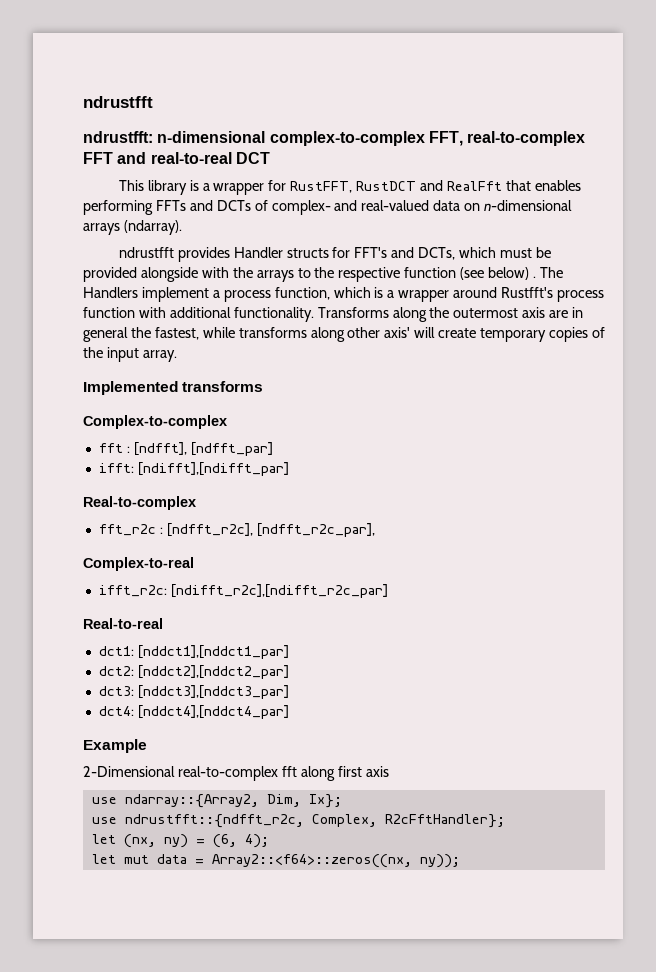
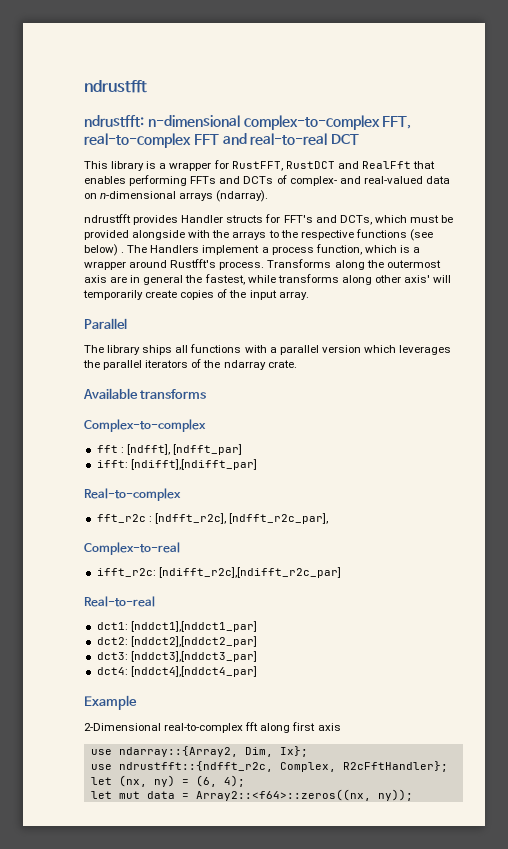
- ndrustfft provides Handler structs for FFT's and DCTs, which must be provided alongside with the arrays to the respective function (see below) .
+ ndrustfft provides Handler structs for FFT's and DCTs, which must be provided alongside with the arrays to the respective functions (see below) .
- The Handlers implement a process function, which is a wrapper around Rustfft's process function with additional functionality.
+ The Handlers implement a process function, which is a wrapper around Rustfft's process.
- Transforms along the outermost axis are in general the fastest, while transforms along other axis' will create temporary copies of the input array.
+ Transforms along the outermost axis are in general the fastest, while transforms along other axis' will temporarily create copies of the input array.
- Implemented transforms
+ Parallel
+ The library ships all functions with a parallel version which leverages the parallel iterators of the ndarray crate.
+ Available transforms

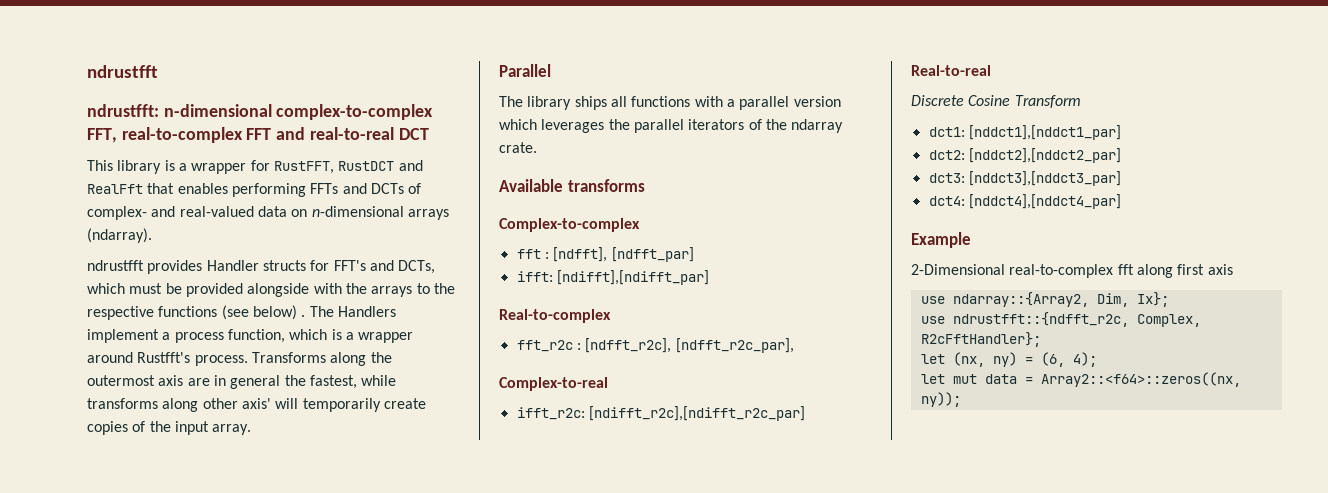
+ Discrete Cosine Transform

